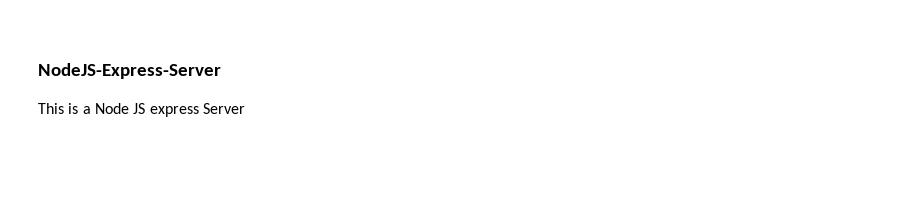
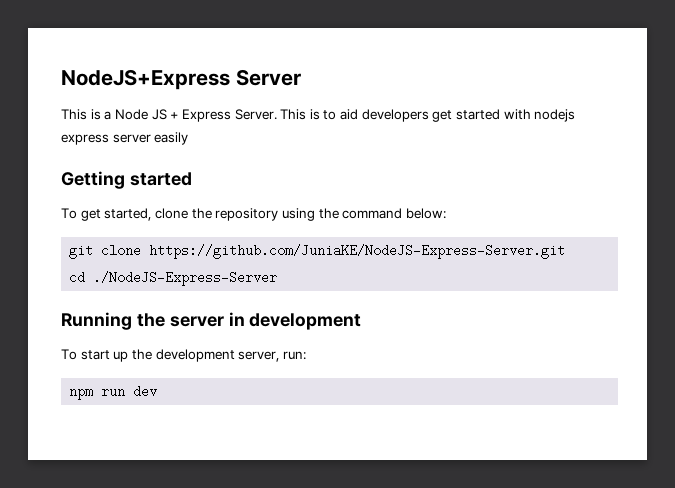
- NodeJS-Express-Server
+ NodeJS+Express Server
- This is a Node JS express Server
+ This is a Node JS + Express Server. This is to aid developers get started with nodejs express server easily
+ Getting started
+ To get started, clone the repository using the command below:
+ git clone https://github.com/JuniaKE/NodeJS-Express-Server.git
+ cd ./NodeJS-Express-Server
+ Running the server in development
+ To start up the development server, run:
+ npm run dev

